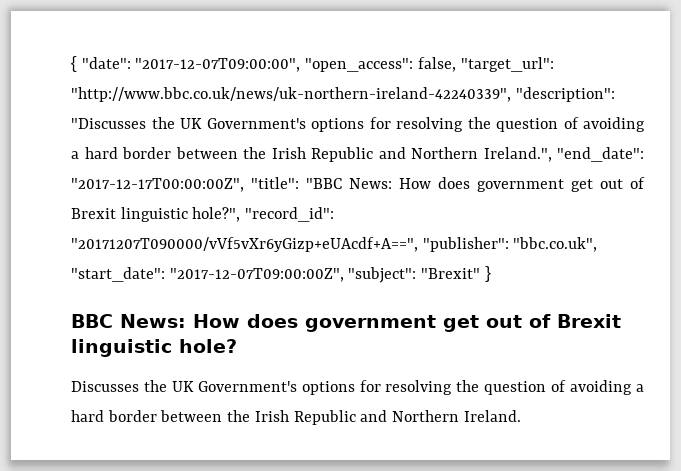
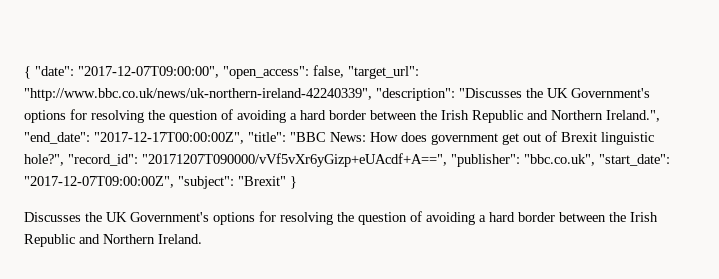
- BBC News: How does government get out of Brexit linguistic hole?

